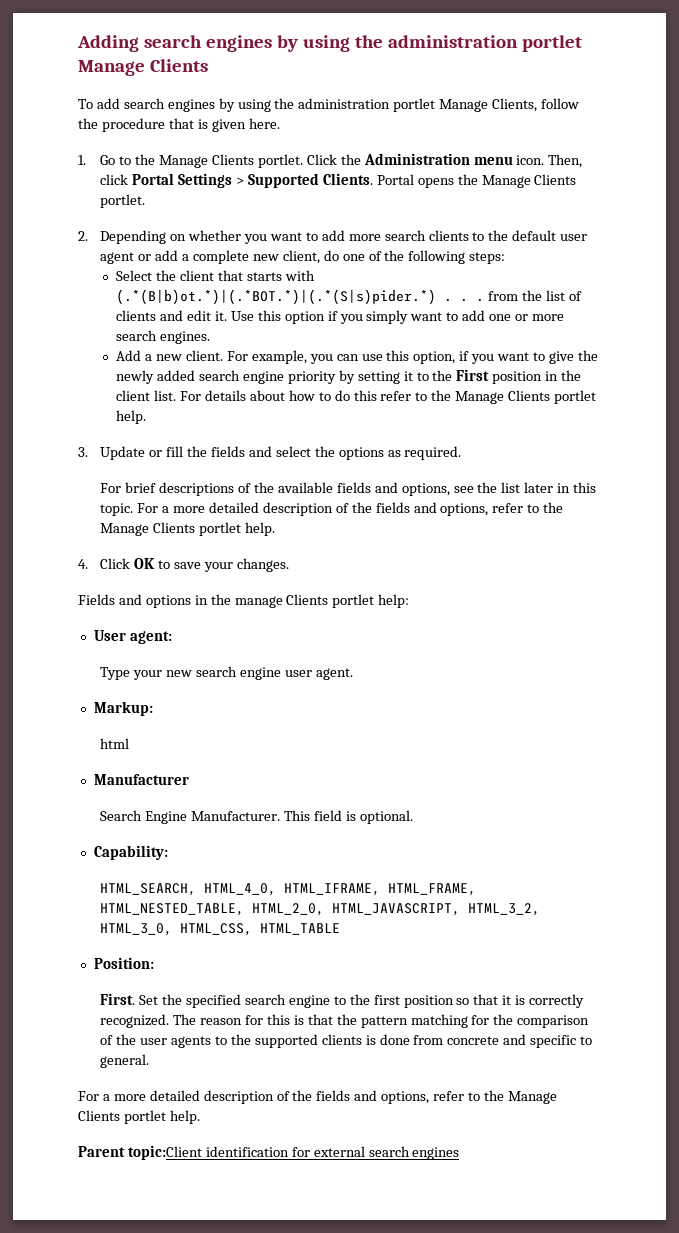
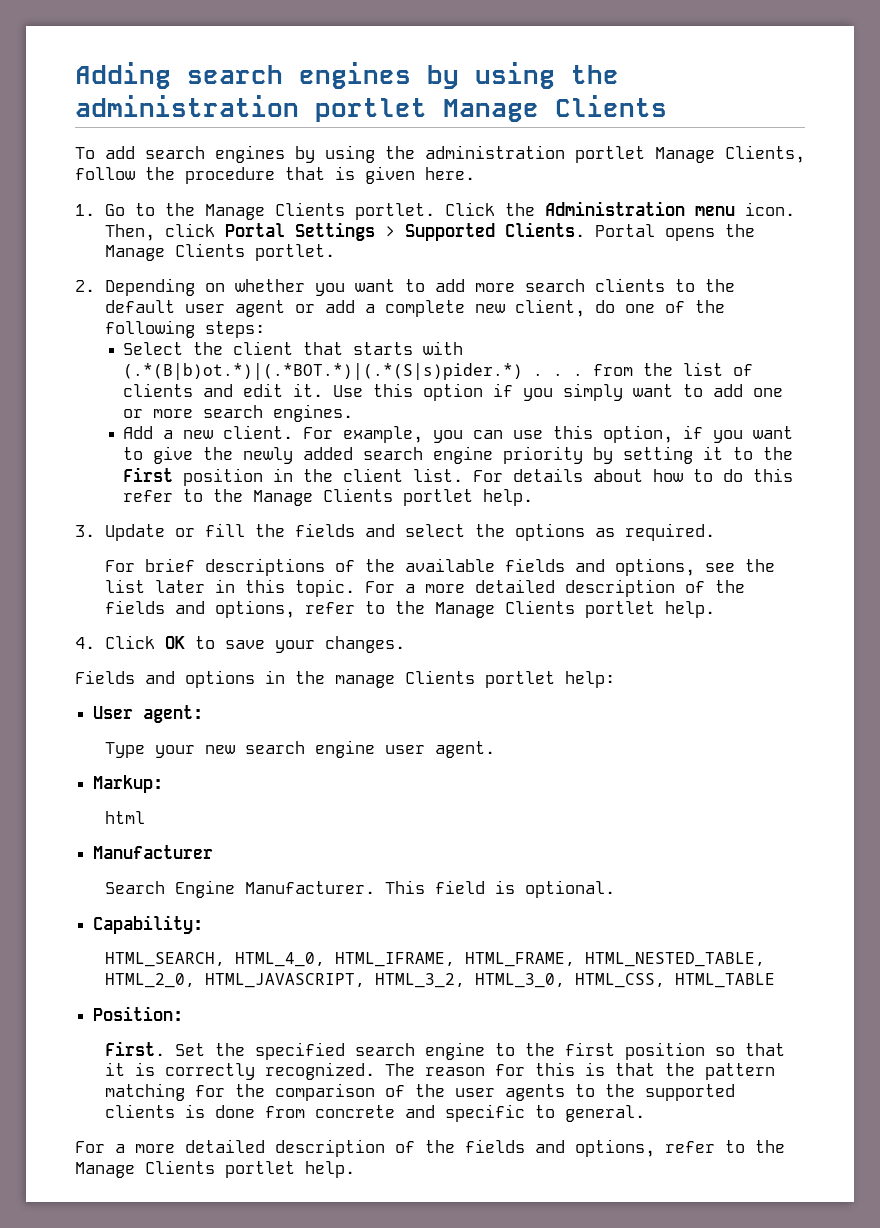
- Parent topic:Client identification for external search engines

